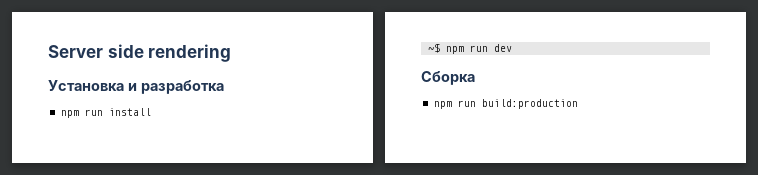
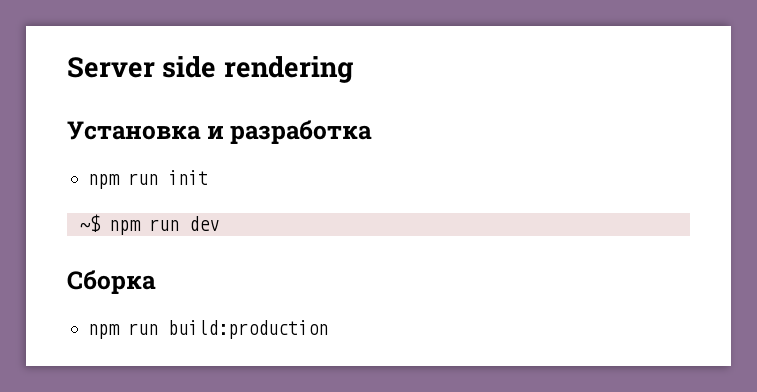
- npm run install
+ npm run init

